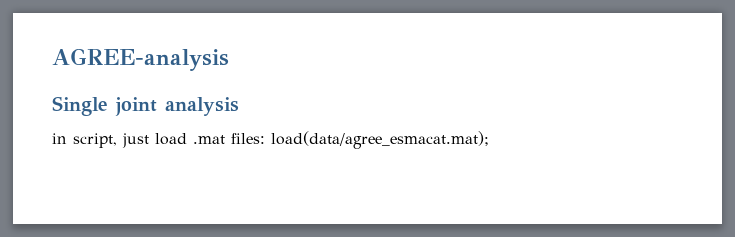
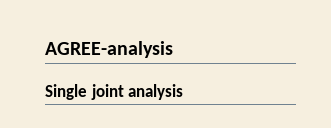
- in script, just load .mat files: load(data/agree_esmacat.mat);

